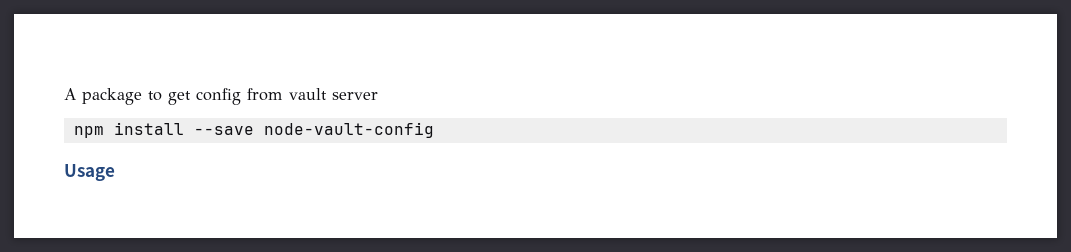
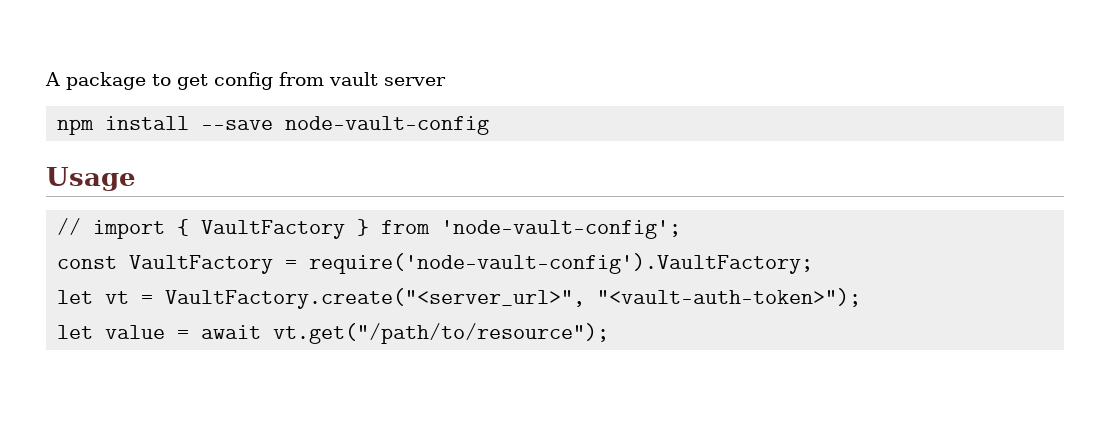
+ // import { VaultFactory } from 'node-vault-config';
+ const VaultFactory = require('node-vault-config').VaultFactory;
+ let vt = VaultFactory.create("<server_url>", "<vault-auth-token>");
+ let value = await vt.get("/path/to/resource");

